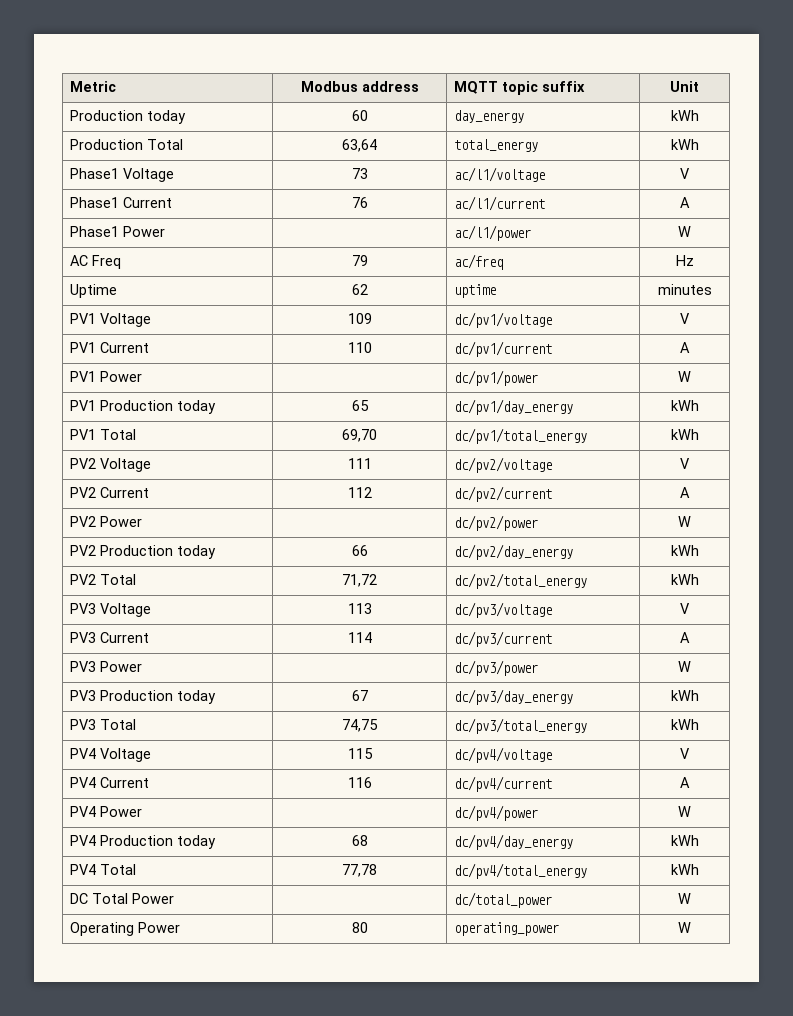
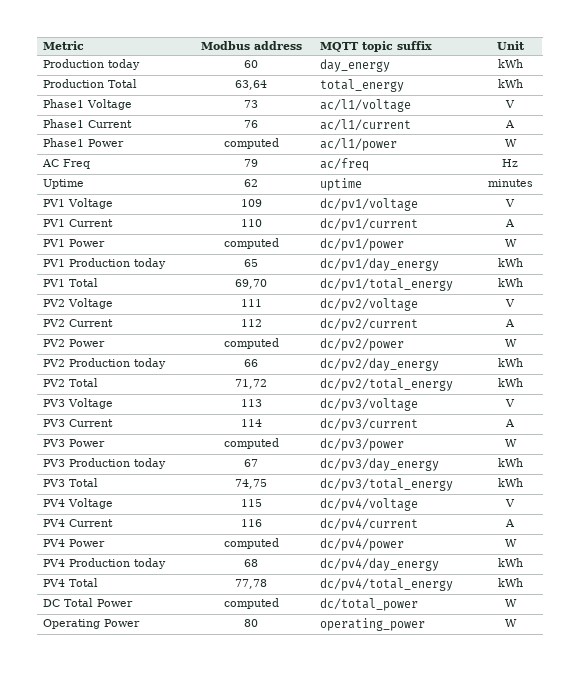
- Phase1 Power | | ac/l1/power | W
+ Phase1 Power | computed | ac/l1/power | W
- PV1 Power | | dc/pv1/power | W
+ PV1 Power | computed | dc/pv1/power | W
- PV2 Power | | dc/pv2/power | W
+ PV2 Power | computed | dc/pv2/power | W
- PV3 Power | | dc/pv3/power | W
+ PV3 Power | computed | dc/pv3/power | W
- PV4 Power | | dc/pv4/power | W
+ PV4 Power | computed | dc/pv4/power | W
- DC Total Power | | dc/total_power | W
+ DC Total Power | computed | dc/total_power | W

